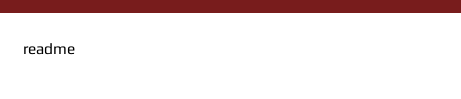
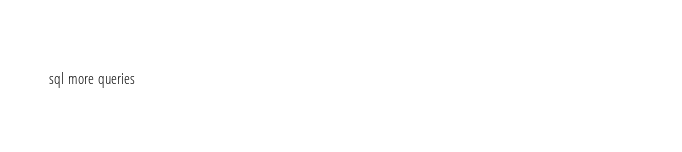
- readme
+ sql more queries

